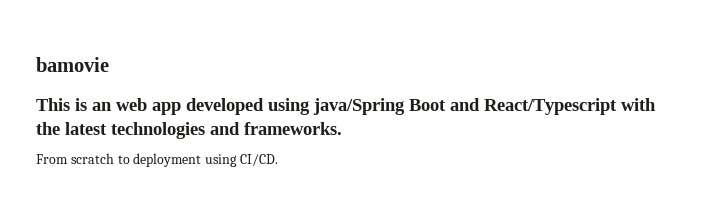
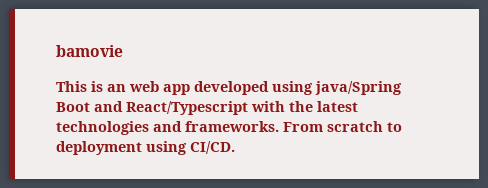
- This is an web app developed using java/Spring Boot and React/Typescript with the latest technologies and frameworks.
- From scratch to deployment using CI/CD.
+ This is an web app developed using java/Spring Boot and React/Typescript with the latest technologies and frameworks. From scratch to deployment using CI/CD.

